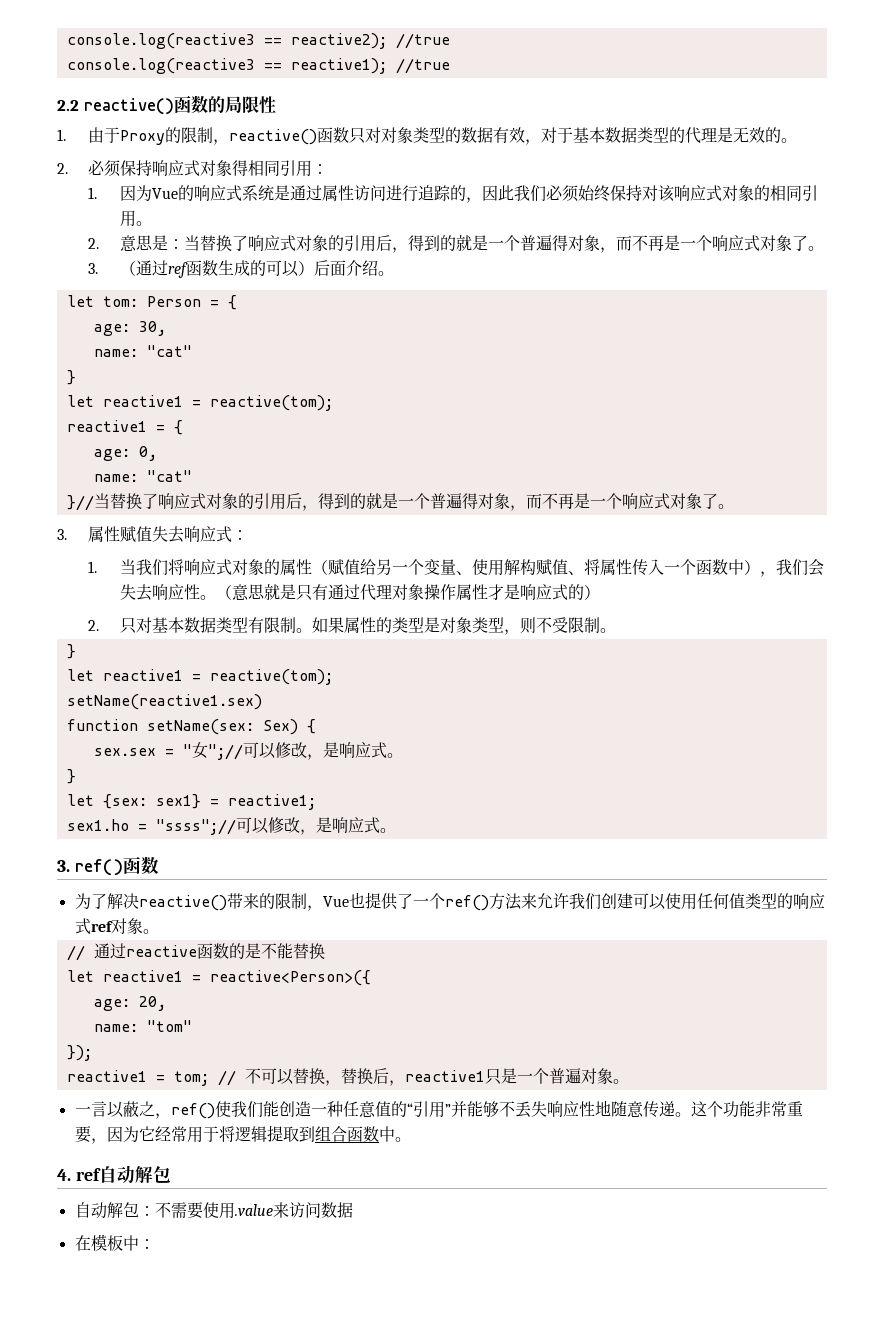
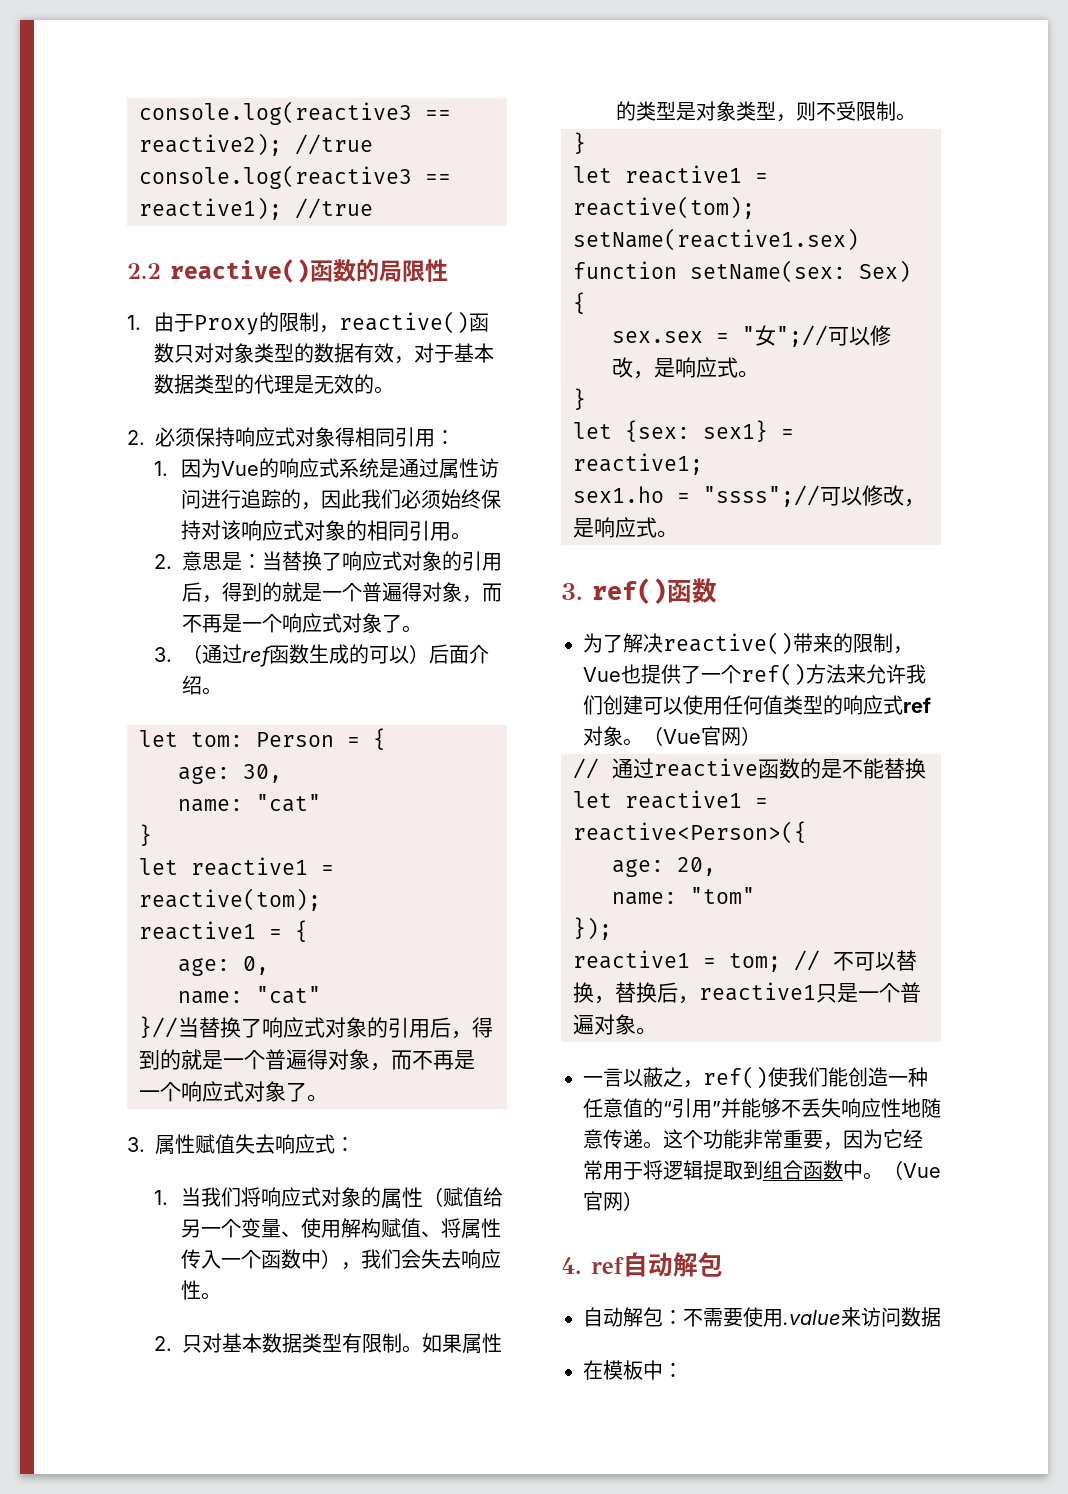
- （意思就是只有通过代理对象操作属性才是响应式的）
- 为了解决reactive()带来的限制，Vue也提供了一个ref()方法来允许我们创建可以使用任何值类型的响应式ref对象。
+ 为了解决reactive()带来的限制，Vue也提供了一个ref()方法来允许我们创建可以使用任何值类型的响应式ref对象。（Vue官网）
- 这个功能非常重要，因为它经常用于将逻辑提取到组合函数中。
+ 这个功能非常重要，因为它经常用于将逻辑提取到组合函数中。（Vue官网）

